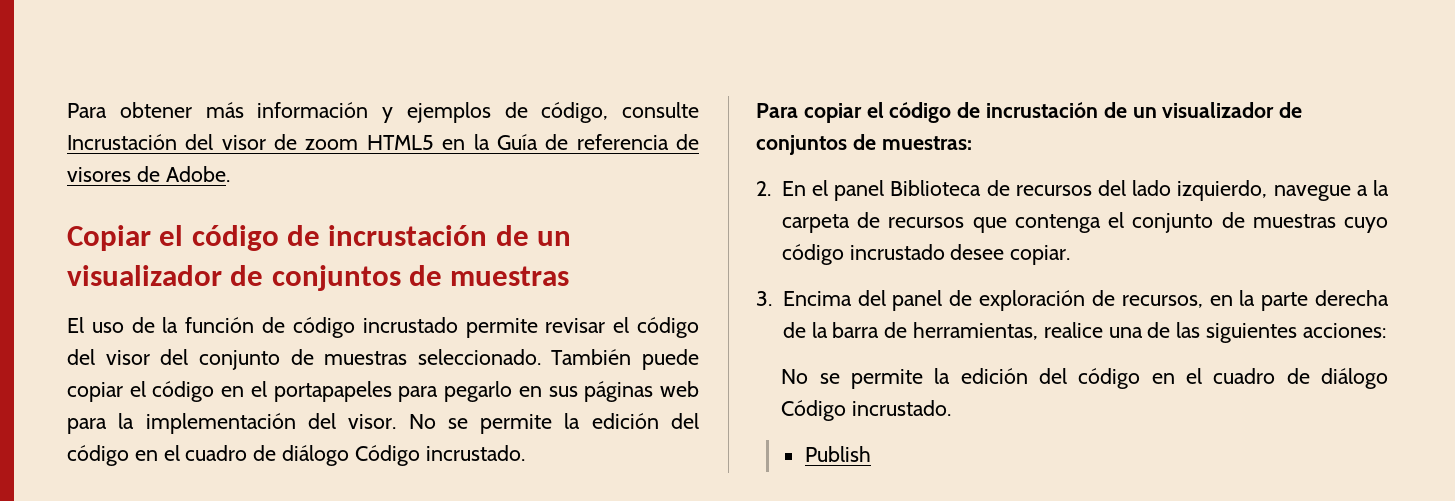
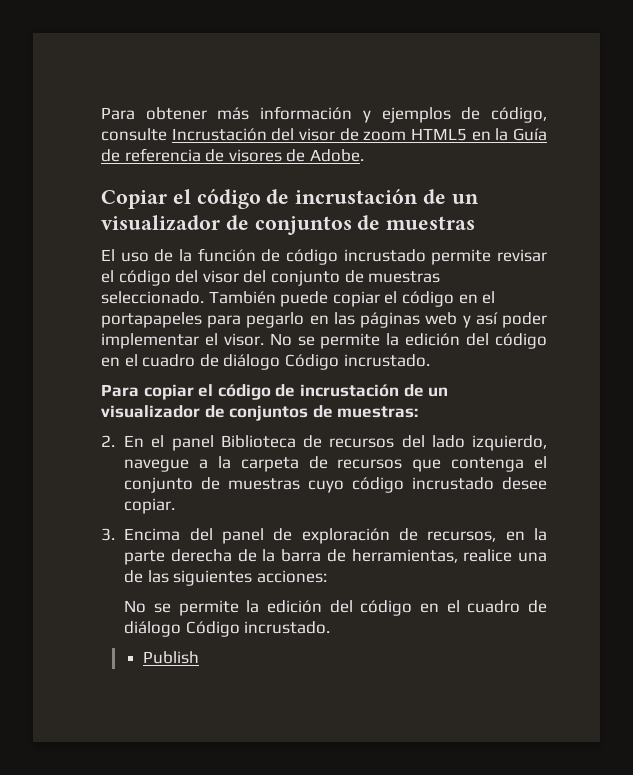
- También puede copiar el código en el portapapeles para pegarlo en sus páginas web para la implementación del visor.
+ También puede copiar el código en el portapapeles para pegarlo en las páginas web y así poder implementar el visor.

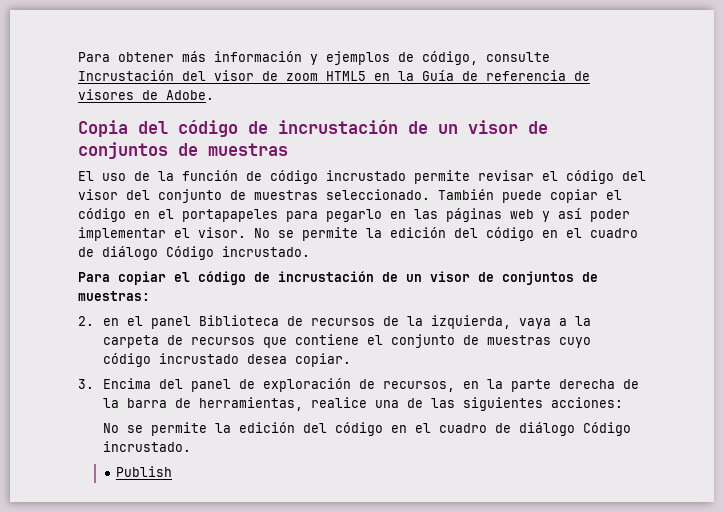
- Copiar el código de incrustación de un visualizador de conjuntos de muestras
+ Copia del código de incrustación de un visor de conjuntos de muestras
- Para copiar el código de incrustación de un visualizador de conjuntos de muestras:
+ Para copiar el código de incrustación de un visor de conjuntos de muestras:
- 2. En el panel Biblioteca de recursos del lado izquierdo, navegue a la carpeta de recursos que contenga el conjunto de muestras cuyo código incrustado desee copiar.
+ 2. en el panel Biblioteca de recursos de la izquierda, vaya a la carpeta de recursos que contiene el conjunto de muestras cuyo código incrustado desea copiar.

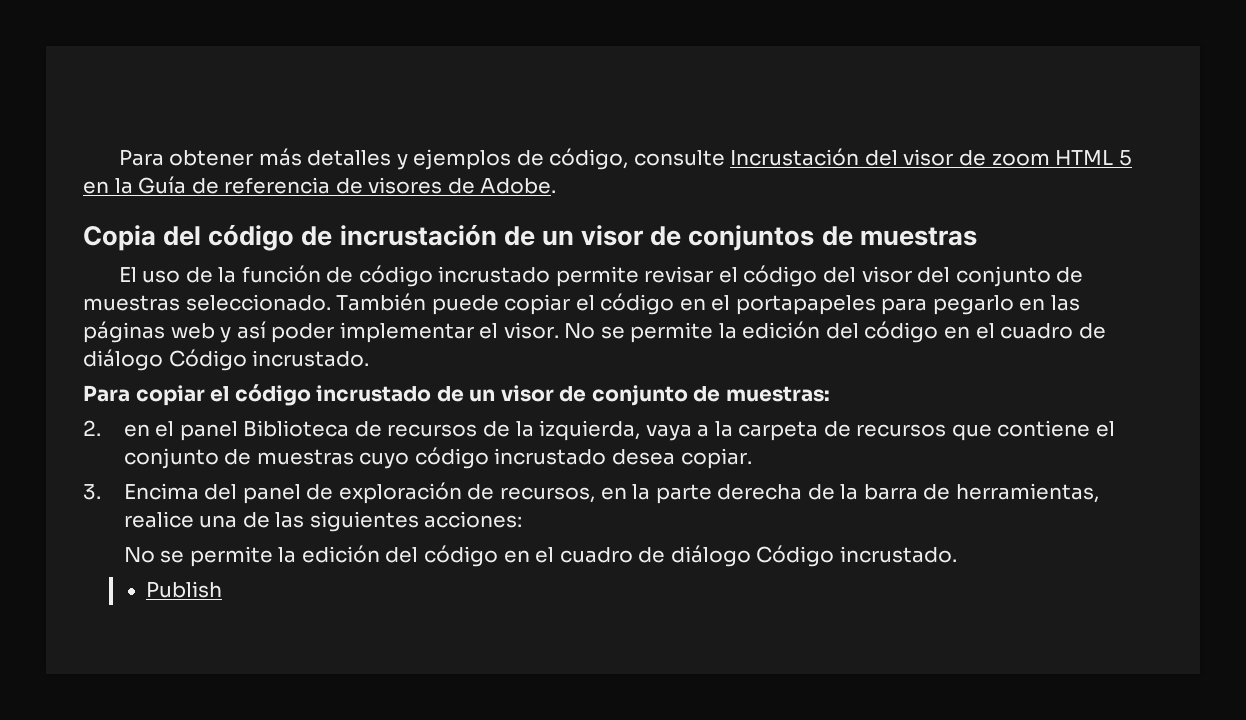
- Para obtener más información y ejemplos de código, consulte Incrustación del visor de zoom HTML5 en la Guía de referencia de visores de Adobe.
+ Para obtener más detalles y ejemplos de código, consulte Incrustación del visor de zoom HTML 5 en la Guía de referencia de visores de Adobe.
- Para copiar el código de incrustación de un visor de conjuntos de muestras:
+ Para copiar el código incrustado de un visor de conjunto de muestras:

